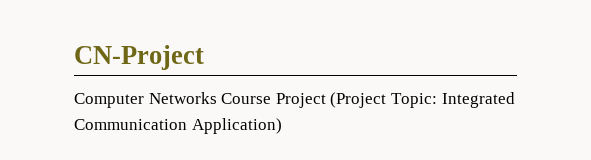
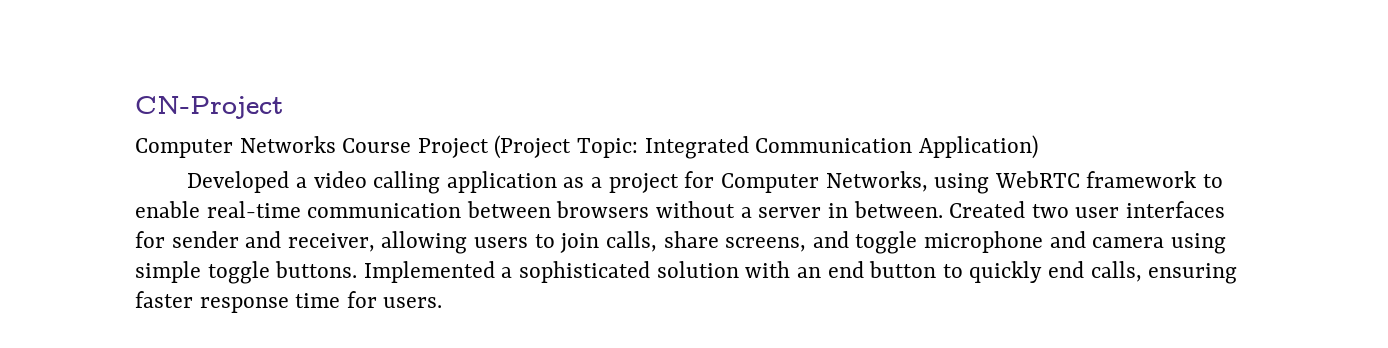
+ Developed a video calling application as a project for Computer Networks, using WebRTC framework to enable real-time communication between browsers without a server in between. Created two user interfaces for sender and receiver, allowing users to join calls, share screens, and toggle microphone and camera using simple toggle buttons. Implemented a sophisticated solution with an end button to quickly end calls, ensuring faster response time for users.

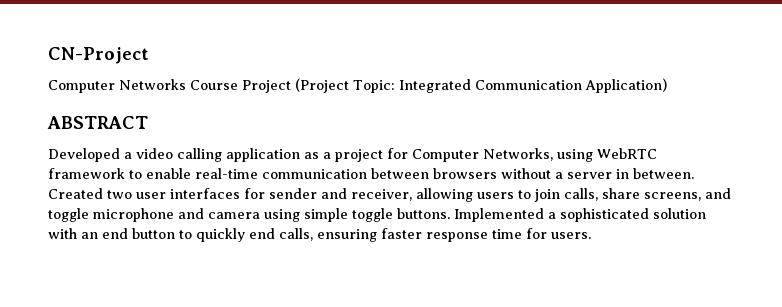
+ ABSTRACT

